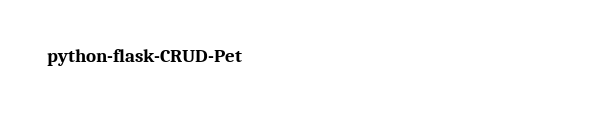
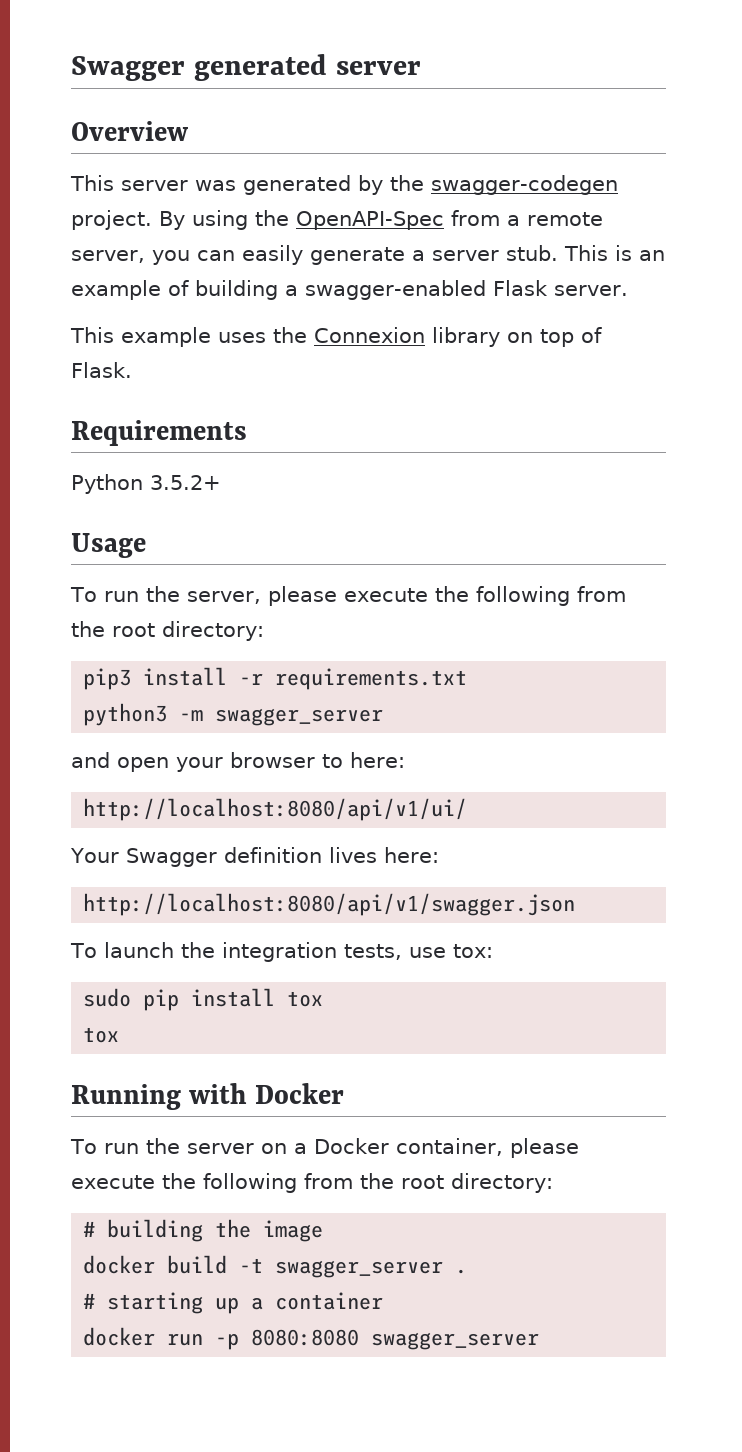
- python-flask-CRUD-Pet
+ Swagger generated server
+ Overview
+ This server was generated by the swagger-codegen project. By using the OpenAPI-Spec from a remote server, you can easily generate a server stub. This is an example of building a swagger-enabled Flask server.
+ This example uses the Connexion library on top of Flask.
+ Requirements
+ Python 3.5.2+
+ Usage
+ To run the server, please execute the following from the root directory:
+ pip3 install -r requirements.txt
+ python3 -m swagger_server
+ and open your browser to here:
+ http://localhost:8080/api/v1/ui/
+ Your Swagger definition lives here:
+ http://localhost:8080/api/v1/swagger.json
+ To launch the integration tests, use tox:
+ sudo pip install tox
+ tox
+ Running with Docker
+ To run the server on a Docker container, please execute the following from the root directory:
+ # building the image
+ docker build -t swagger_server .
+ # starting up a container
+ docker run -p 8080:8080 swagger_server

